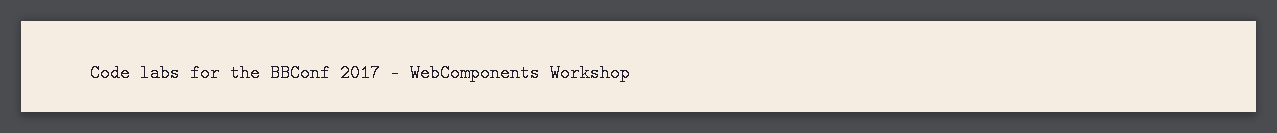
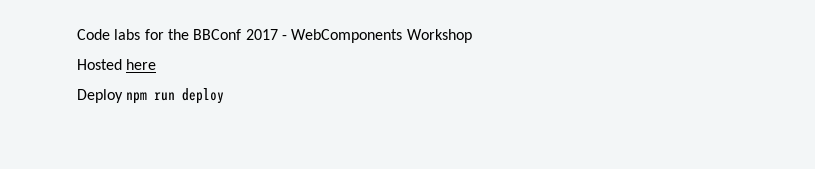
+ Hosted here
+ Deploy npm run deploy

